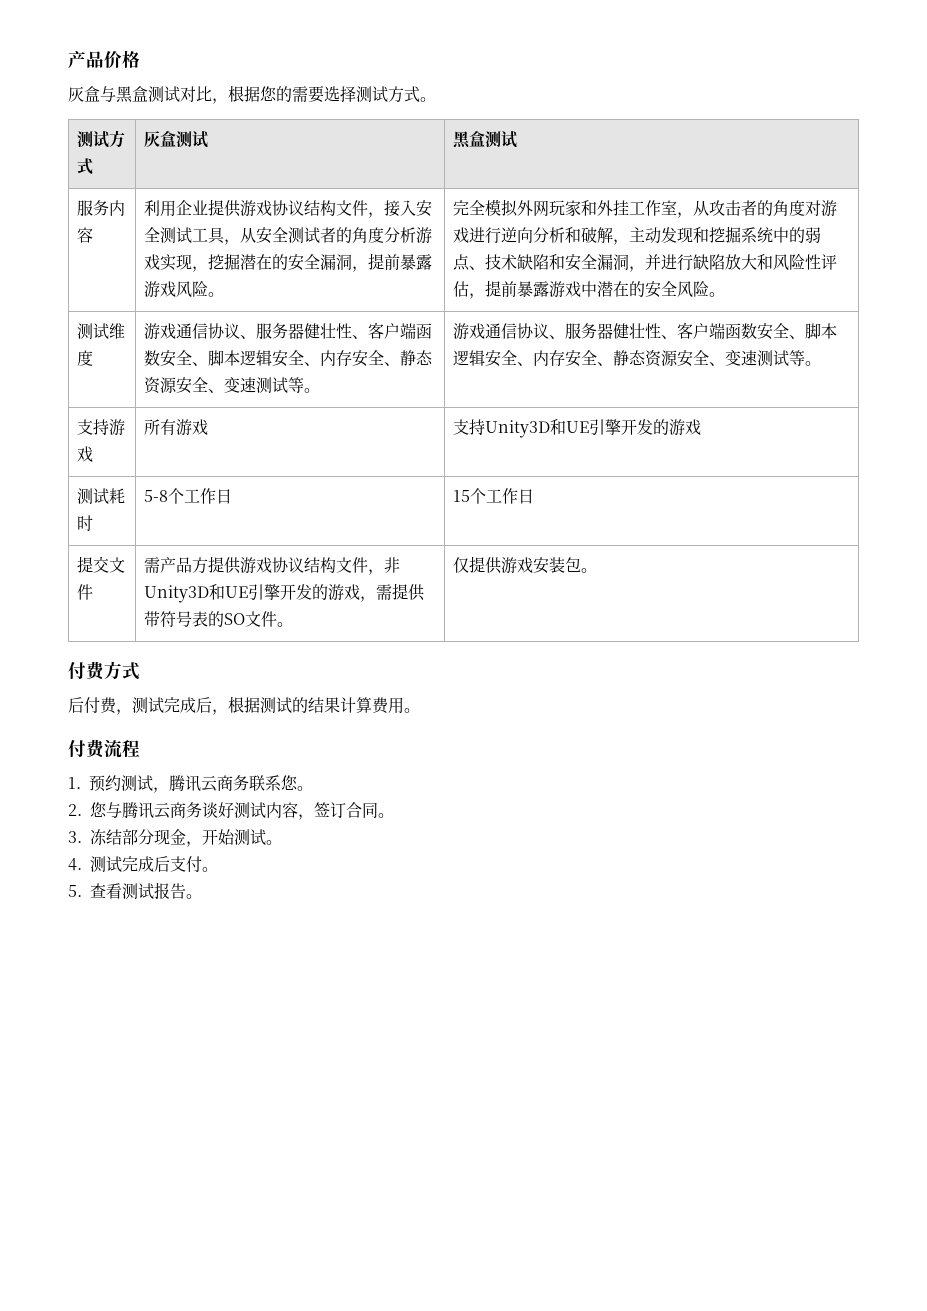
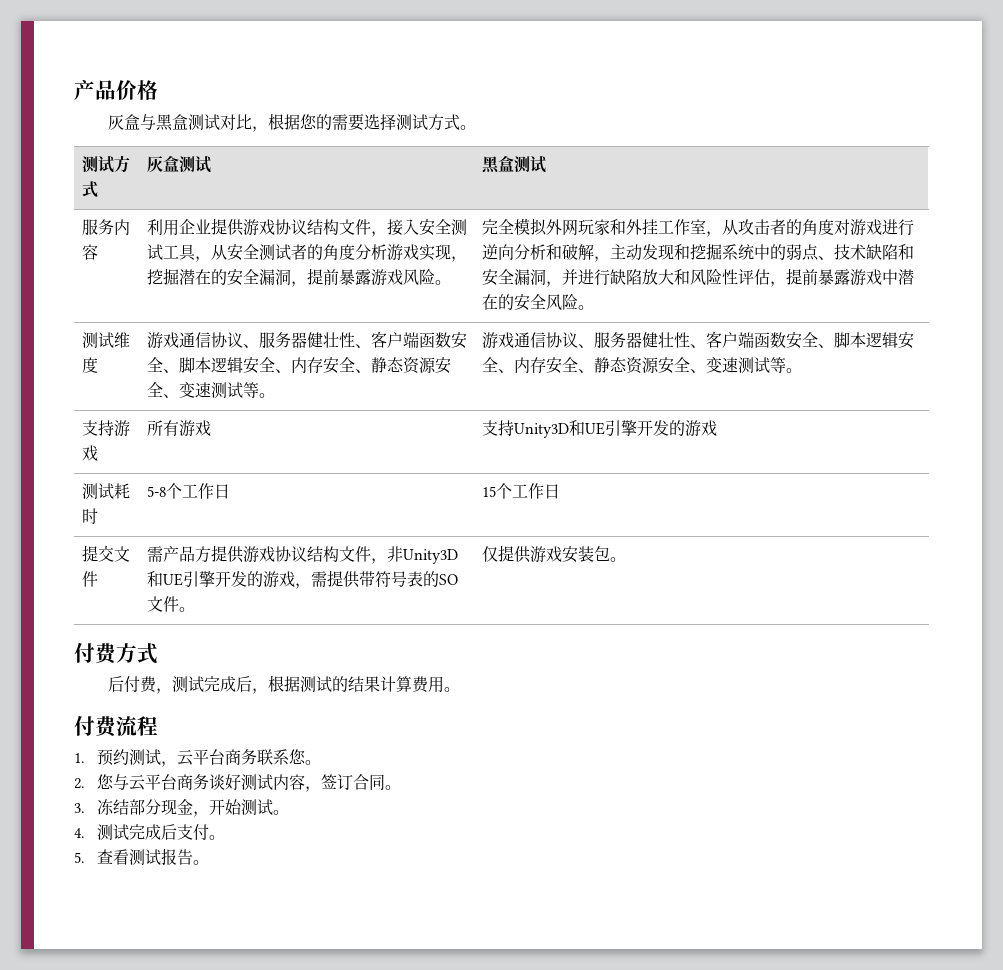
- 1.预约测试，腾讯云商务联系您。
+ 1.预约测试，云平台商务联系您。
- 2.您与腾讯云商务谈好测试内容，签订合同。
+ 2.您与云平台商务谈好测试内容，签订合同。

